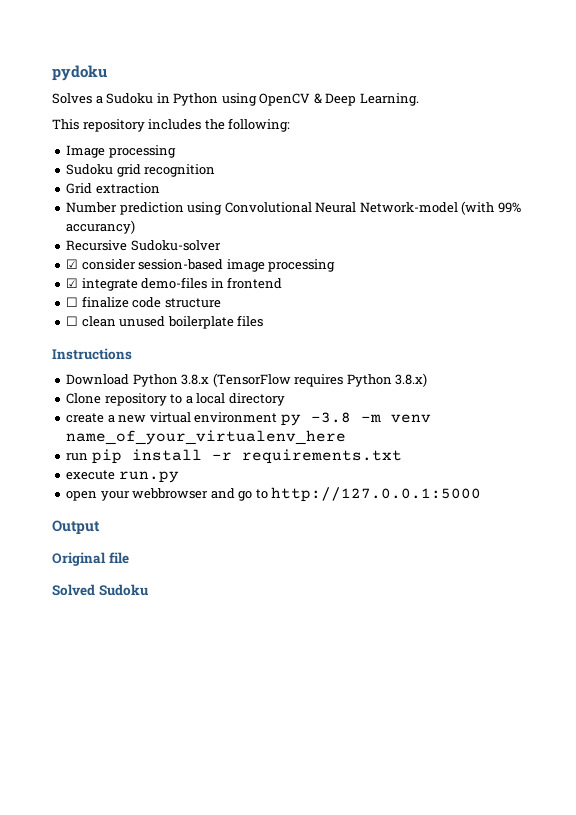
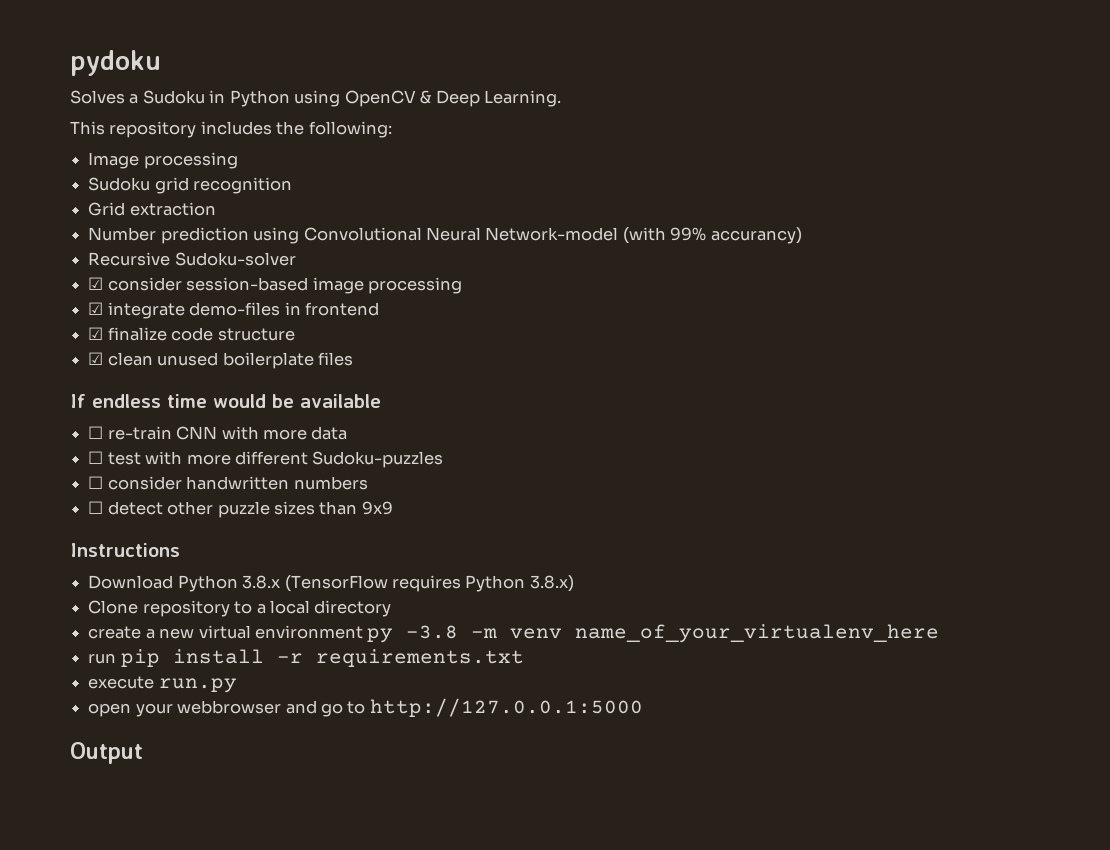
- ☐ finalize code structure
+ ☑ finalize code structure
- ☐ clean unused boilerplate files
+ ☑ clean unused boilerplate files
+ If endless time would be available
+ ☐ re-train CNN with more data
+ ☐ test with more different Sudoku-puzzles
+ ☐ consider handwritten numbers
+ ☐ detect other puzzle sizes than 9x9
- Original file
- Solved Sudoku

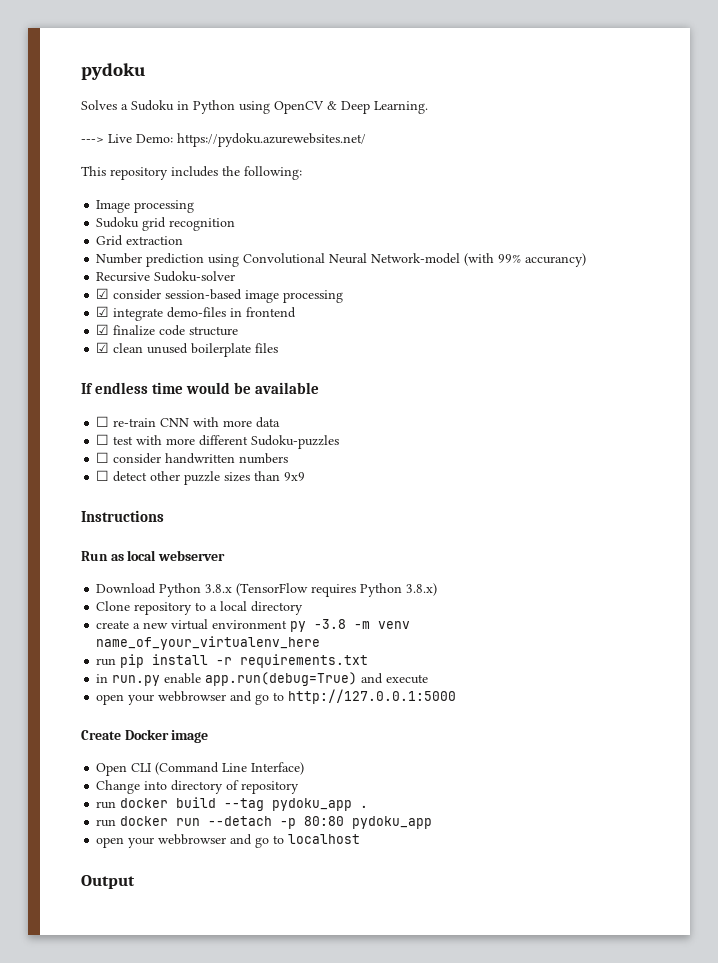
+ ---> Live Demo: https://pydoku.azurewebsites.net/
+ Run as local webserver
- execute run.py
+ in run.py enable app.run(debug=True) and execute
+ Create Docker image
+ Open CLI (Command Line Interface)
+ Change into directory of repository
+ run docker build --tag pydoku_app .
+ run docker run --detach -p 80:80 pydoku_app
+ open your webbrowser and go to localhost

